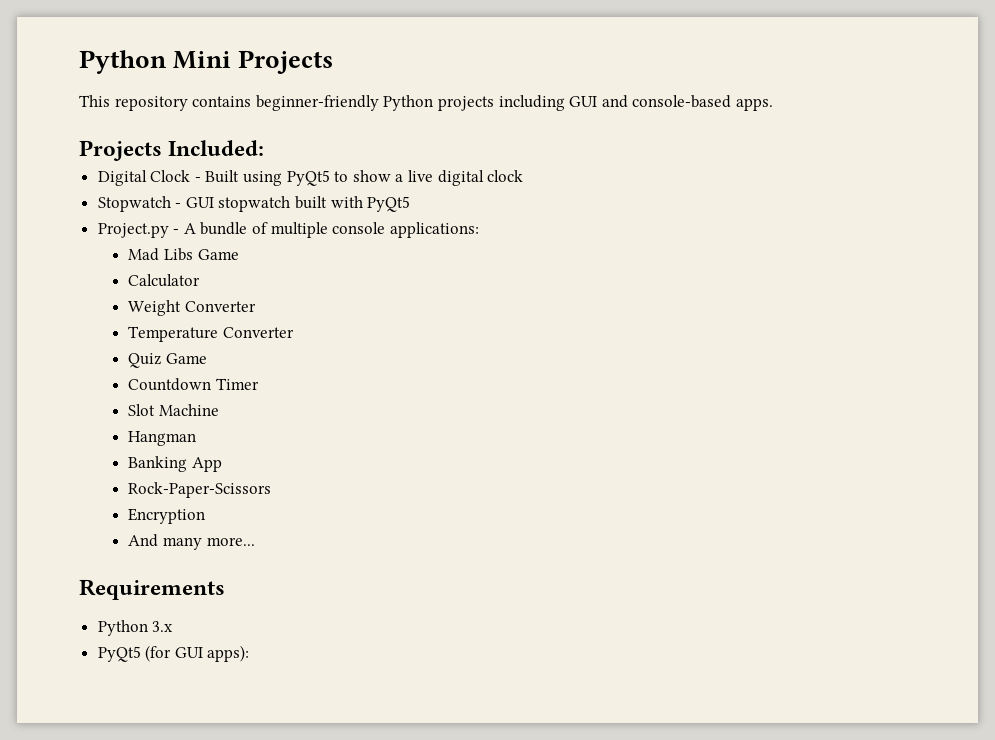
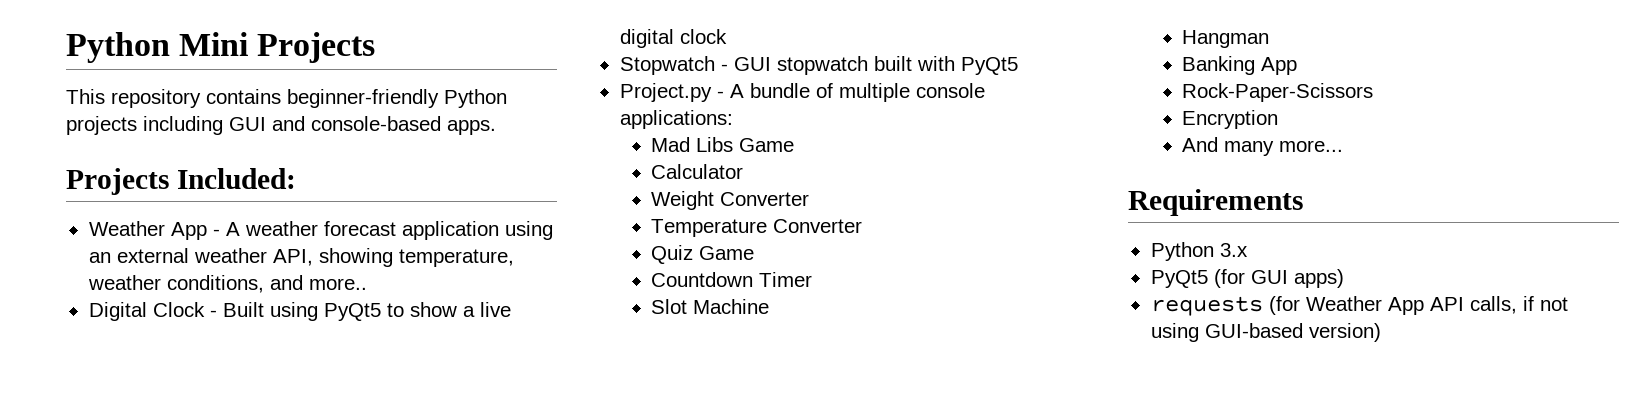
+ Weather App - A weather forecast application using an external weather API, showing temperature, weather conditions, and more..
- PyQt5 (for GUI apps):
+ PyQt5 (for GUI apps)
+ requests (for Weather App API calls, if not using GUI-based version)

